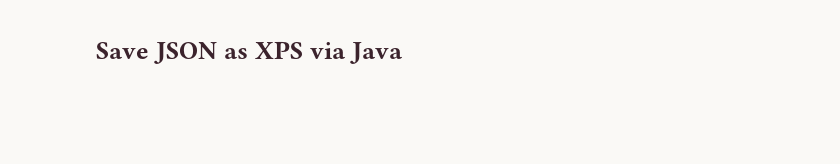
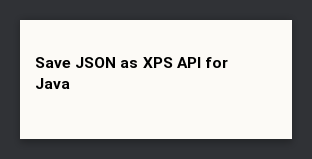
- Save JSON as XPS via Java
+ Save JSON as XPS API for Java

